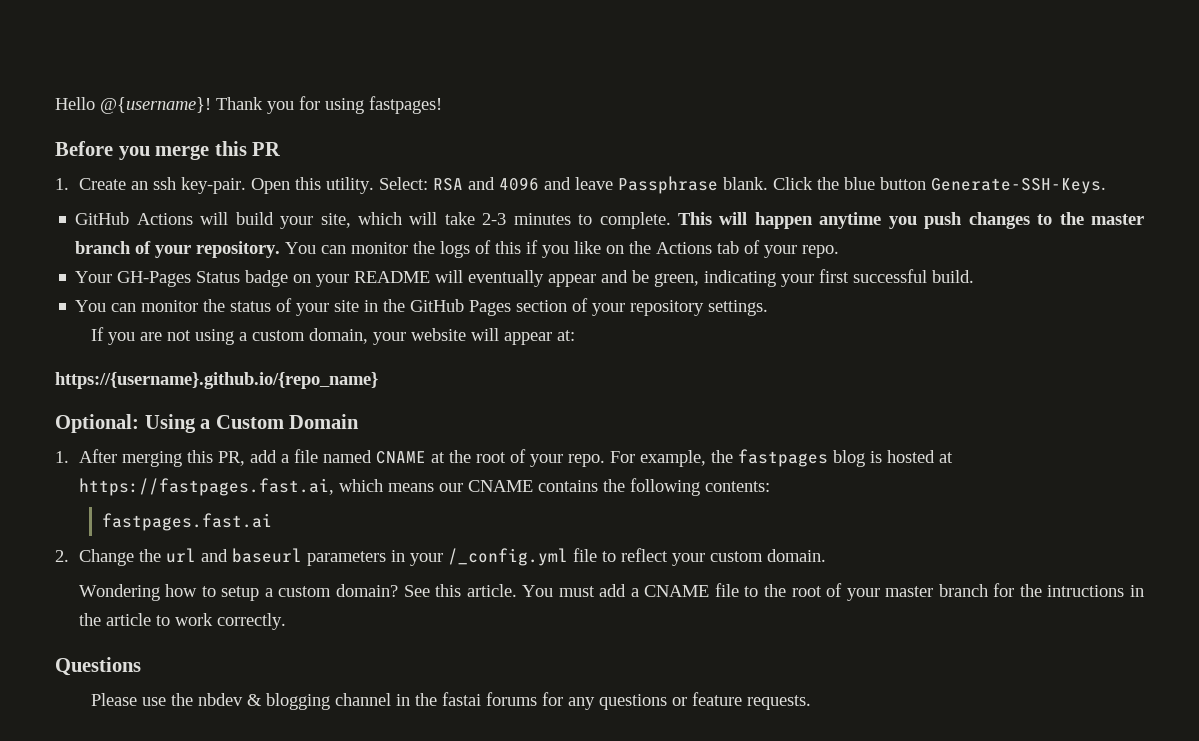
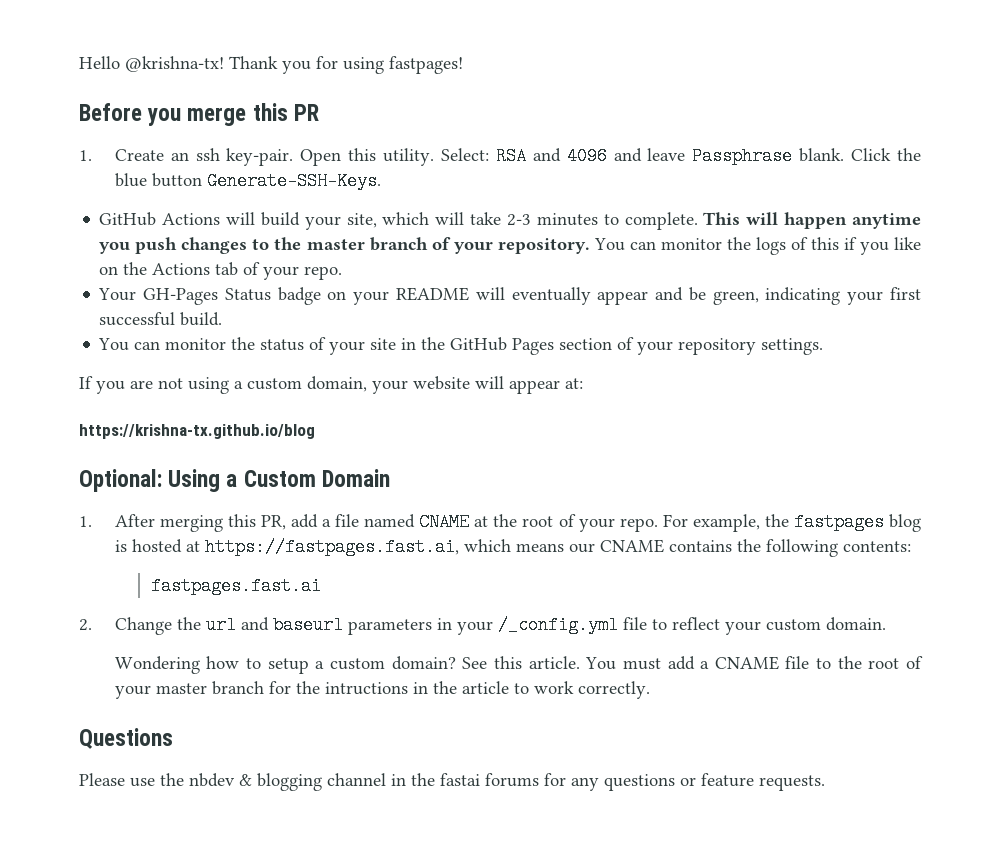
- Hello @{username}!
+ Hello @krishna-tx!
- https://{username}.github.io/{repo_name}
+ https://krishna-tx.github.io/blog

